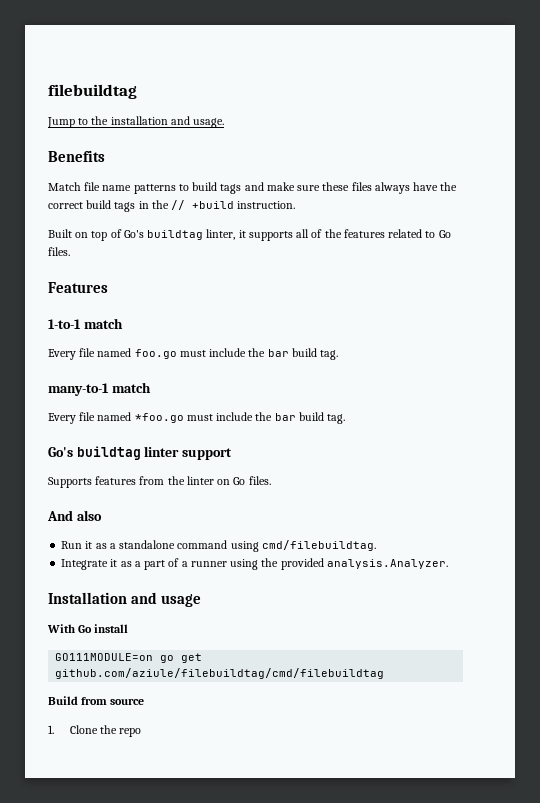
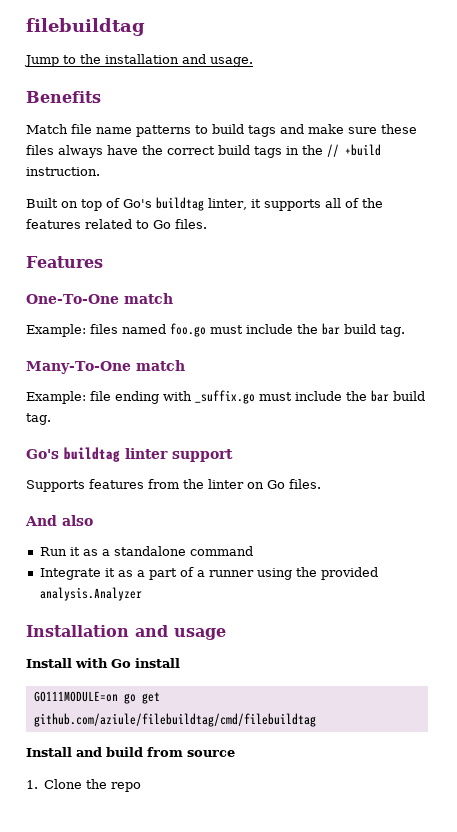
- 1-to-1 match
- Every file named foo.go must include the bar build tag.
+ One-To-One match
+ Example: files named foo.go must include the bar build tag.
- many-to-1 match
- Every file named *foo.go must include the bar build tag.
+ Many-To-One match
+ Example: file ending with _suffix.go must include the bar build tag.
- Run it as a standalone command using cmd/filebuildtag.
+ Run it as a standalone command
- Integrate it as a part of a runner using the provided analysis.Analyzer.
+ Integrate it as a part of a runner using the provided analysis.Analyzer
- With Go install
+ Install with Go install
- Build from source
+ Install and build from source

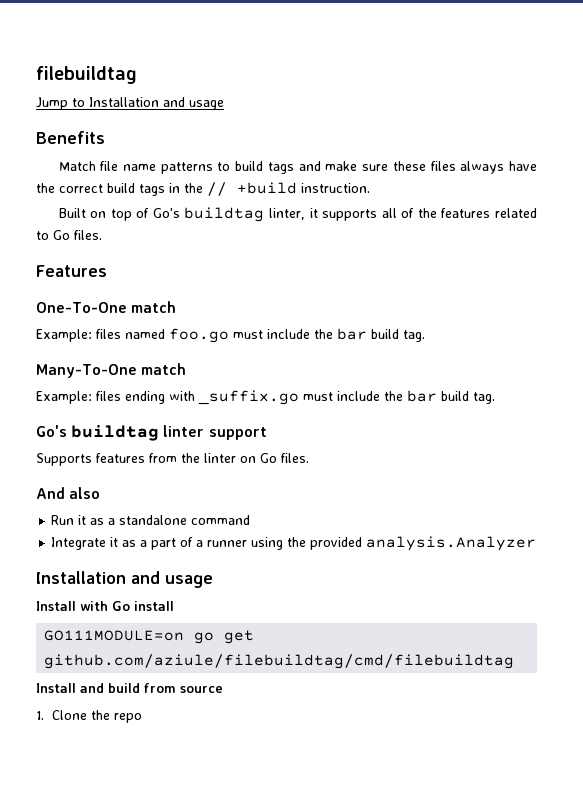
- Jump to the installation and usage.
+ Jump to Installation and usage
- Example: file ending with _suffix.go must include the bar build tag.
+ Example: files ending with _suffix.go must include the bar build tag.

